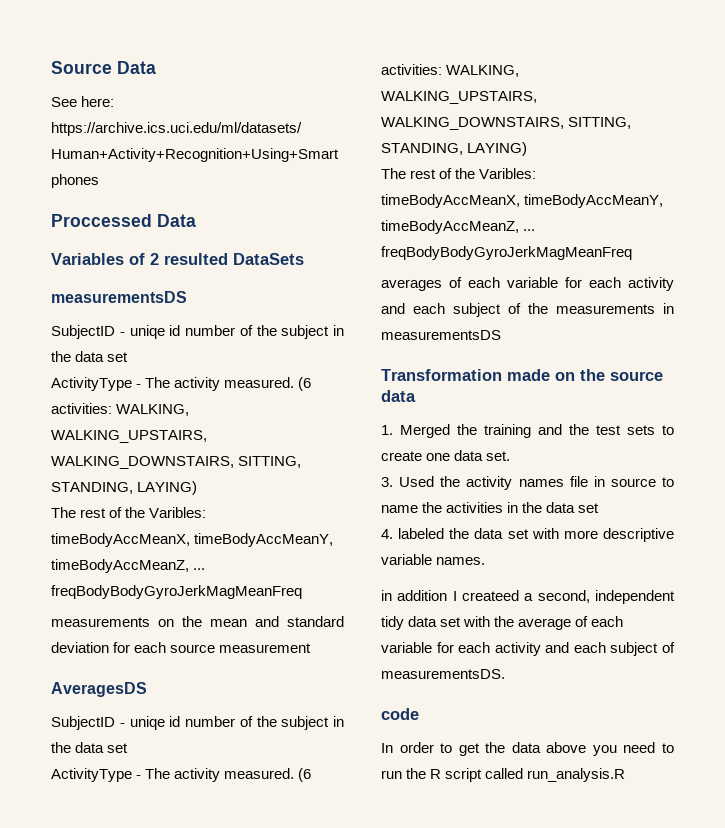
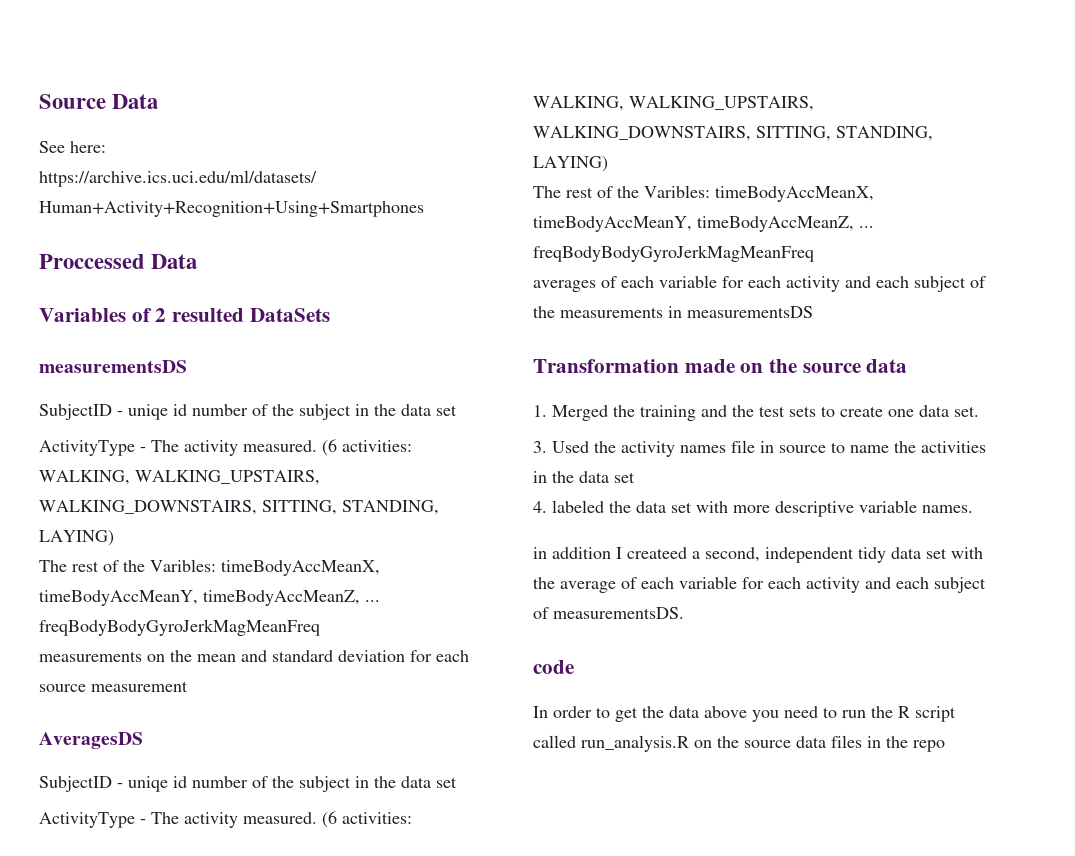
- In order to get the data above you need to run the R script called run_analysis.R
+ In order to get the data above you need to run the R script called run_analysis.R on the source data files in the repo

